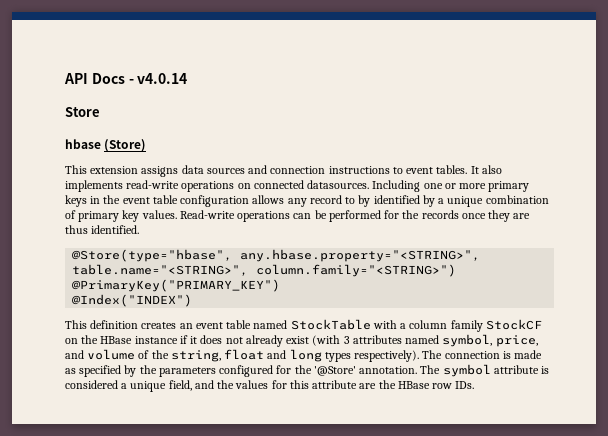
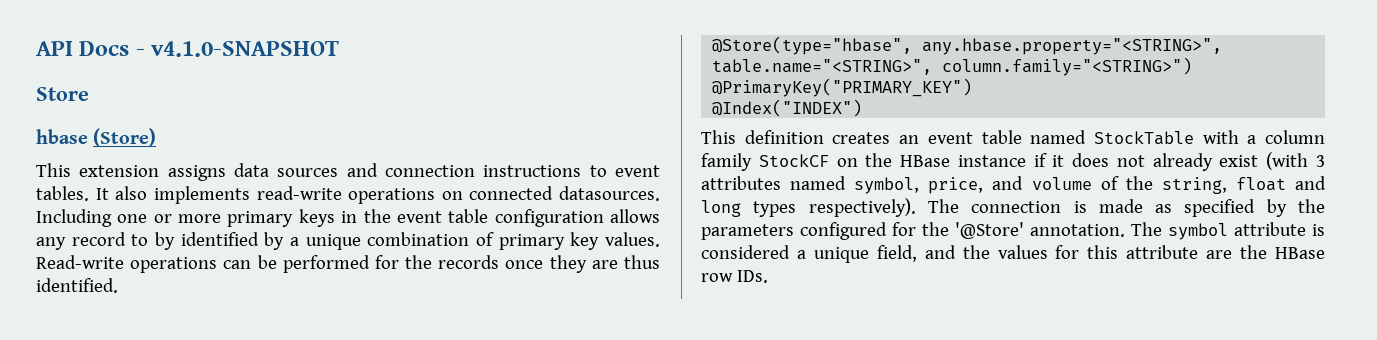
- API Docs - v4.0.14
+ API Docs - v4.1.0-SNAPSHOT

